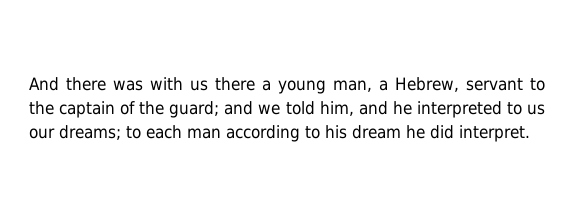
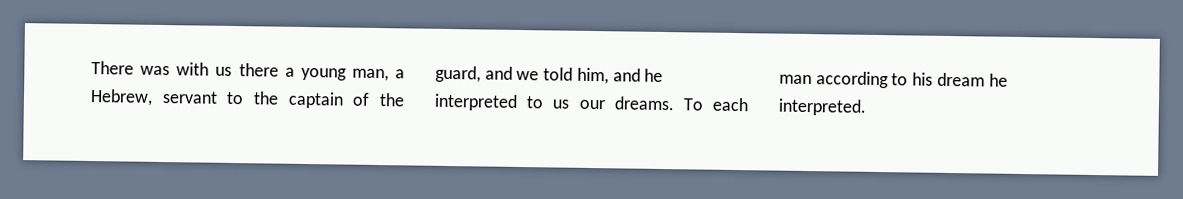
- And there was with us there a young man, a Hebrew, servant to the captain of the guard; and we told him, and he interpreted to us our dreams; to each man according to his dream he did interpret.
+ There was with us there a young man, a Hebrew, servant to the captain of the guard, and we told him, and he interpreted to us our dreams. To each man according to his dream he interpreted.

